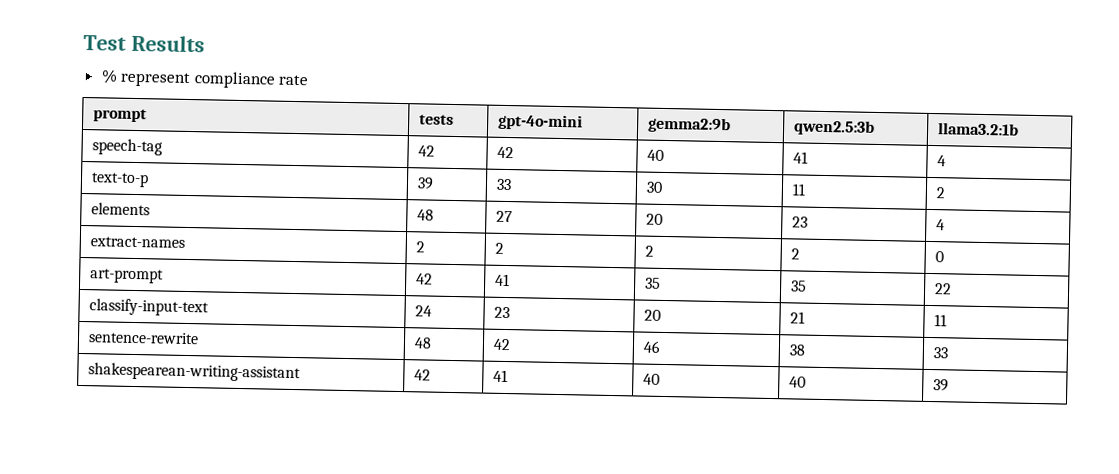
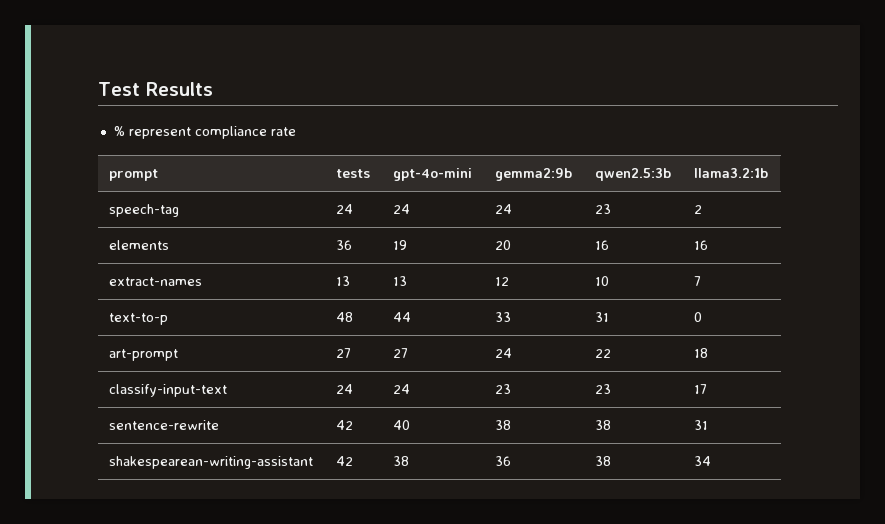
- speech-tag | 42 | 42 | 40 | 41 | 4
- text-to-p | 39 | 33 | 30 | 11 | 2
- elements | 48 | 27 | 20 | 23 | 4
- extract-names | 2 | 2 | 2 | 2 | 0
- art-prompt | 42 | 41 | 35 | 35 | 22
- classify-input-text | 24 | 23 | 20 | 21 | 11
- sentence-rewrite | 48 | 42 | 46 | 38 | 33
+ speech-tag | 24 | 24 | 24 | 23 | 2
+ elements | 36 | 19 | 20 | 16 | 16
+ extract-names | 13 | 13 | 12 | 10 | 7
+ text-to-p | 48 | 44 | 33 | 31 | 0
+ art-prompt | 27 | 27 | 24 | 22 | 18
+ classify-input-text | 24 | 24 | 23 | 23 | 17
+ sentence-rewrite | 42 | 40 | 38 | 38 | 31
- shakespearean-writing-assistant | 42 | 41 | 40 | 40 | 39
+ shakespearean-writing-assistant | 42 | 38 | 36 | 38 | 34

